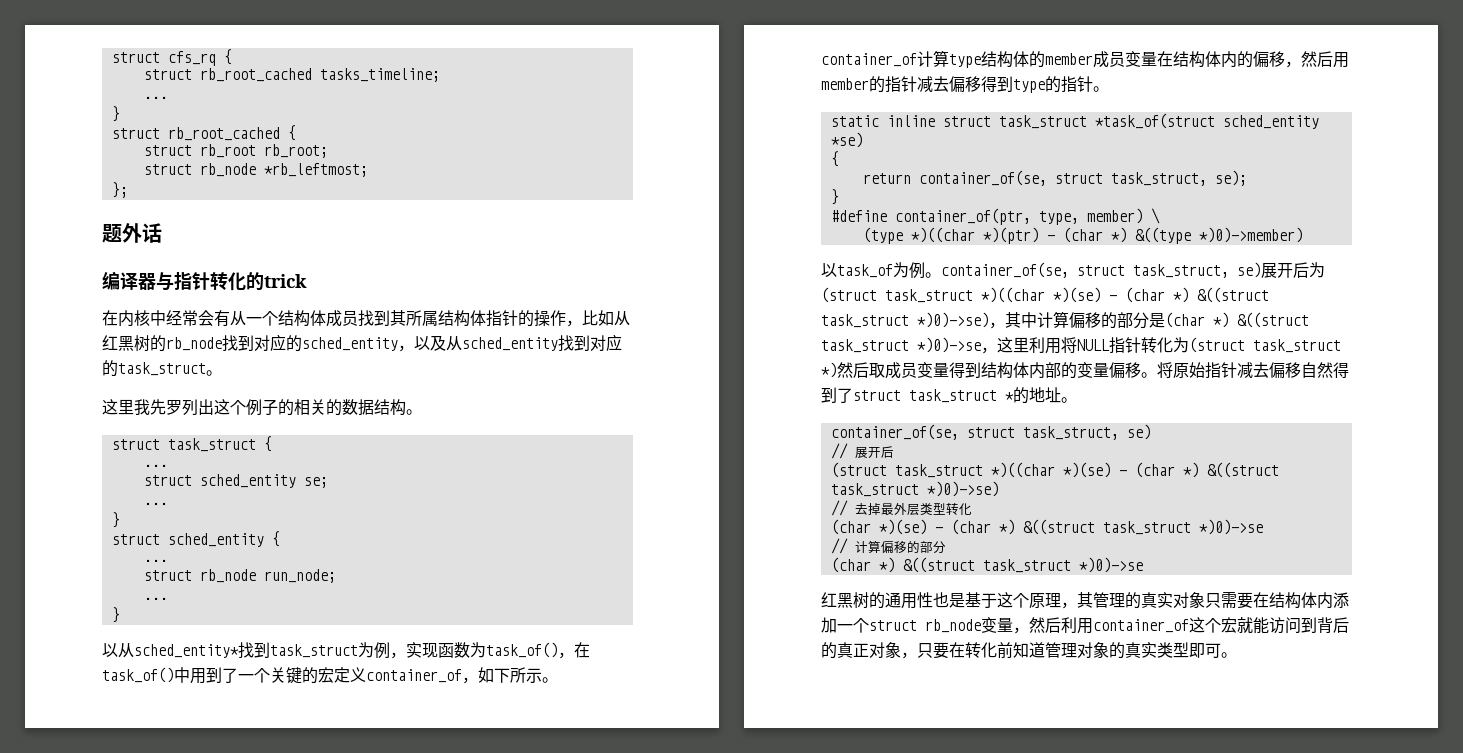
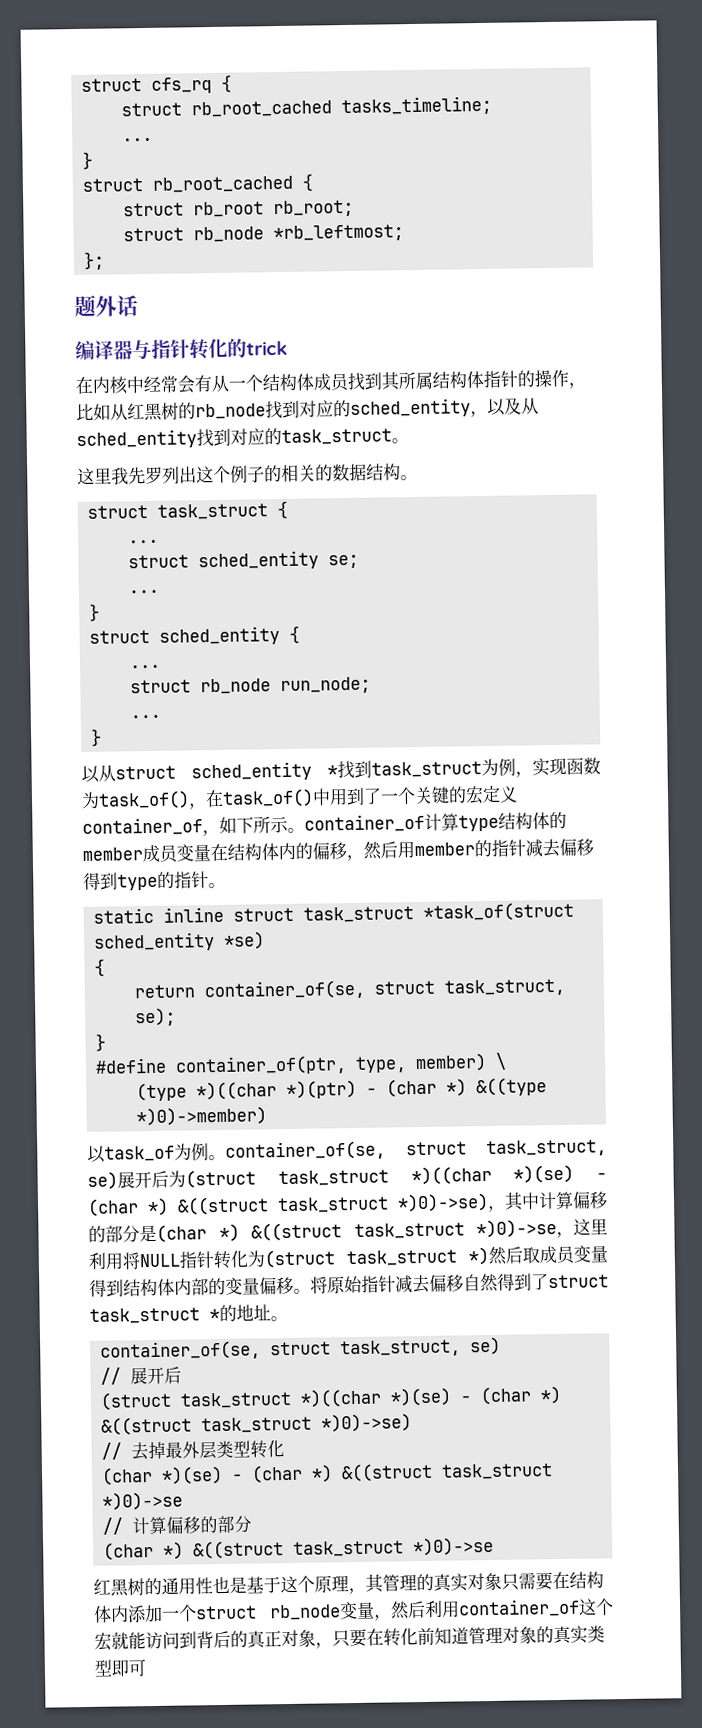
- 以从sched_entity*找到task_struct为例，实现函数为task_of()，在task_of()中用到了一个关键的宏定义container_of，如下所示。container_of计算type结构体的member成员变量在结构体内的偏移，然后用member的指针减去偏移得到type的指针。
+ 以从struct sched_entity *找到task_struct为例，实现函数为task_of()，在task_of()中用到了一个关键的宏定义container_of，如下所示。container_of计算type结构体的member成员变量在结构体内的偏移，然后用member的指针减去偏移得到type的指针。
- 红黑树的通用性也是基于这个原理，其管理的真实对象只需要在结构体内添加一个struct rb_node变量，然后利用container_of这个宏就能访问到背后的真正对象，只要在转化前知道管理对象的真实类型即可。
+ 红黑树的通用性也是基于这个原理，其管理的真实对象只需要在结构体内添加一个struct rb_node变量，然后利用container_of这个宏就能访问到背后的真正对象，只要在转化前知道管理对象的真实类型即可

